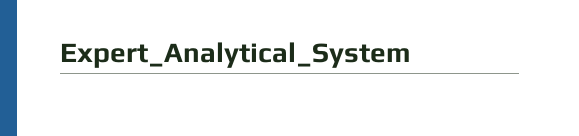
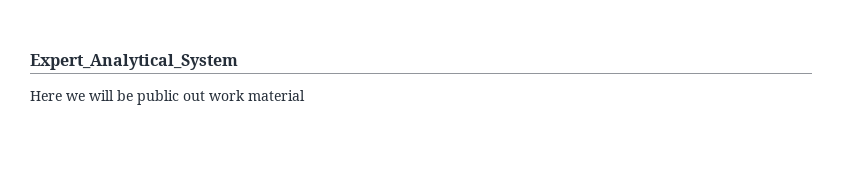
+ Here we will be public out work material

